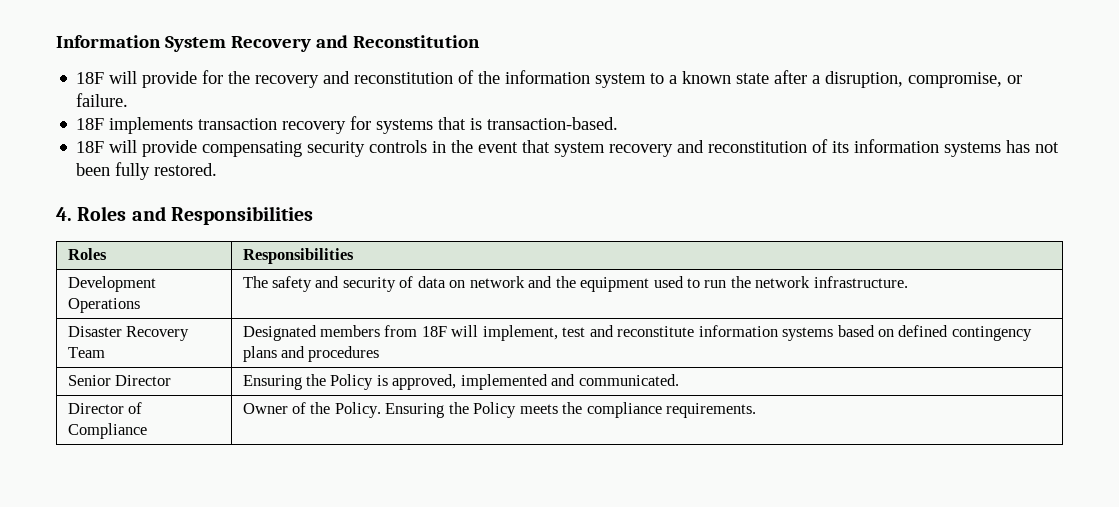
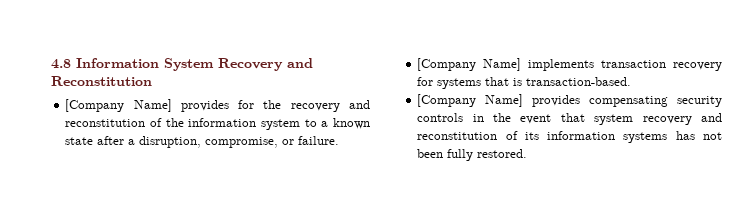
- Information System Recovery and Reconstitution
+ 4.8 Information System Recovery and Reconstitution
- 18F will provide for the recovery and reconstitution of the information system to a known state after a disruption, compromise, or failure.
+ [Company Name] provides for the recovery and reconstitution of the information system to a known state after a disruption, compromise, or failure.
- 18F implements transaction recovery for systems that is transaction-based.
+ [Company Name] implements transaction recovery for systems that is transaction-based.
- 18F will provide compensating security controls in the event that system recovery and reconstitution of its information systems has not been fully restored.
+ [Company Name] provides compensating security controls in the event that system recovery and reconstitution of its information systems has not been fully restored.
- 4. Roles and Responsibilities
- Roles | Responsibilities
- Development Operations | The safety and security of data on network and the equipment used to run the network infrastructure.
- Disaster Recovery Team | Designated members from 18F will implement, test and reconstitute information systems based on defined contingency plans and procedures
- Senior Director | Ensuring the Policy is approved, implemented and communicated.
- Director of Compliance | Owner of the Policy. Ensuring the Policy meets the compliance requirements.

